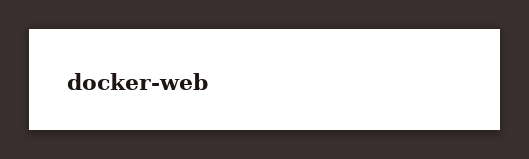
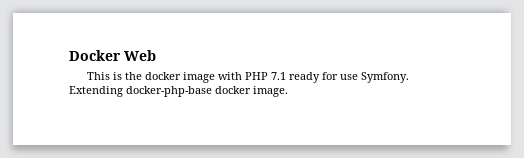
- docker-web
+ Docker Web
+ This is the docker image with PHP 7.1 ready for use Symfony. Extending docker-php-base docker image.

